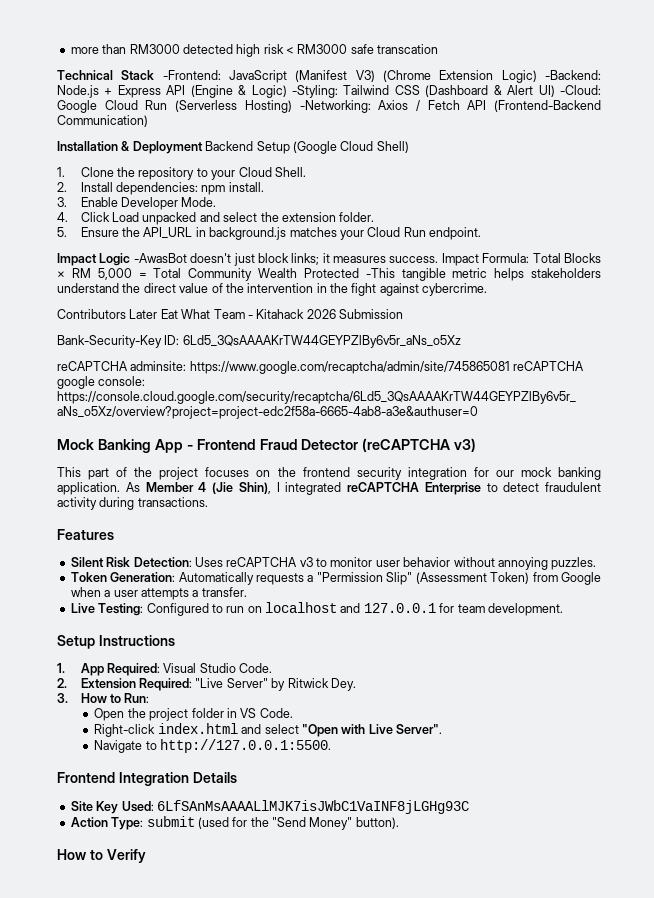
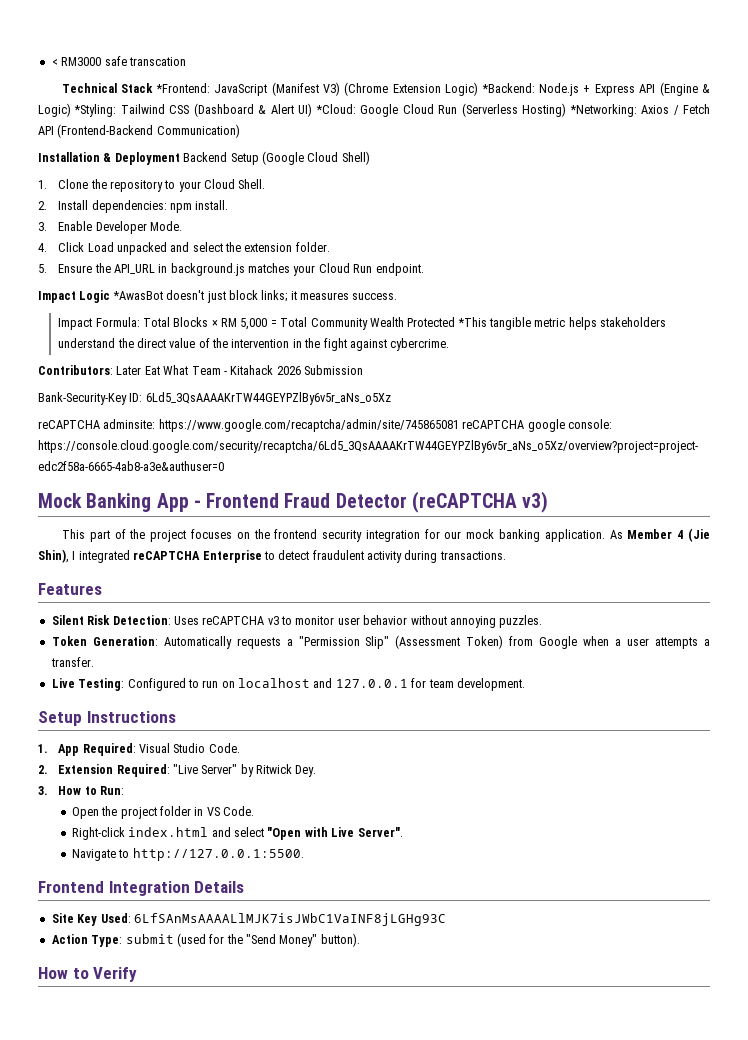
- more than RM3000 detected high risk < RM3000 safe transcation
+ < RM3000 safe transcation
- Technical Stack -Frontend: JavaScript (Manifest V3) (Chrome Extension Logic) -Backend: Node.js + Express API (Engine & Logic) -Styling: Tailwind CSS (Dashboard & Alert UI) -Cloud: Google Cloud Run (Serverless Hosting) -Networking: Axios / Fetch API (Frontend-Backend Communication)
+ Technical Stack *Frontend: JavaScript (Manifest V3) (Chrome Extension Logic) *Backend: Node.js + Express API (Engine & Logic) *Styling: Tailwind CSS (Dashboard & Alert UI) *Cloud: Google Cloud Run (Serverless Hosting) *Networking: Axios / Fetch API (Frontend-Backend Communication)
- Impact Logic -AwasBot doesn't just block links; it measures success. Impact Formula: Total Blocks × RM 5,000 = Total Community Wealth Protected -This tangible metric helps stakeholders understand the direct value of the intervention in the fight against cybercrime.
+ Impact Logic *AwasBot doesn't just block links; it measures success.
+ Impact Formula: Total Blocks × RM 5,000 = Total Community Wealth Protected *This tangible metric helps stakeholders understand the direct value of the intervention in the fight against cybercrime.
- Contributors Later Eat What Team - Kitahack 2026 Submission
+ Contributors: Later Eat What Team - Kitahack 2026 Submission

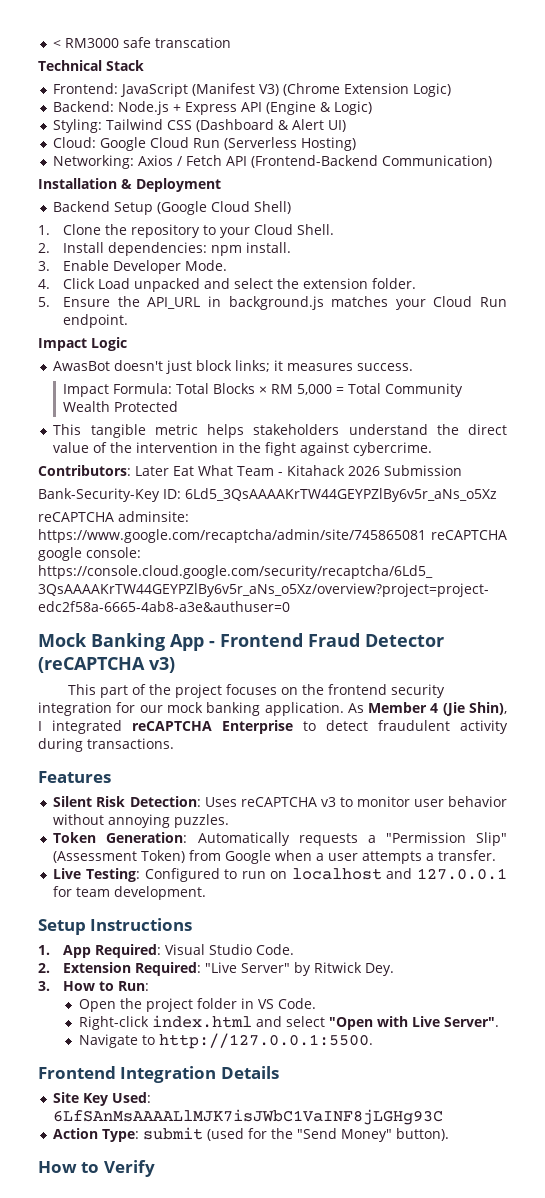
- Technical Stack *Frontend: JavaScript (Manifest V3) (Chrome Extension Logic) *Backend: Node.js + Express API (Engine & Logic) *Styling: Tailwind CSS (Dashboard & Alert UI) *Cloud: Google Cloud Run (Serverless Hosting) *Networking: Axios / Fetch API (Frontend-Backend Communication)
+ Technical Stack
+ Frontend: JavaScript (Manifest V3) (Chrome Extension Logic)
+ Backend: Node.js + Express API (Engine & Logic)
+ Styling: Tailwind CSS (Dashboard & Alert UI)
+ Cloud: Google Cloud Run (Serverless Hosting)
+ Networking: Axios / Fetch API (Frontend-Backend Communication)
- Installation & Deployment Backend Setup (Google Cloud Shell)
+ Installation & Deployment
+ Backend Setup (Google Cloud Shell)
- Impact Logic *AwasBot doesn't just block links; it measures success.
+ Impact Logic
+ AwasBot doesn't just block links; it measures success.
- Impact Formula: Total Blocks × RM 5,000 = Total Community Wealth Protected *This tangible metric helps stakeholders understand the direct value of the intervention in the fight against cybercrime.
+ Impact Formula: Total Blocks × RM 5,000 = Total Community Wealth Protected
+ This tangible metric helps stakeholders understand the direct value of the intervention in the fight against cybercrime.

